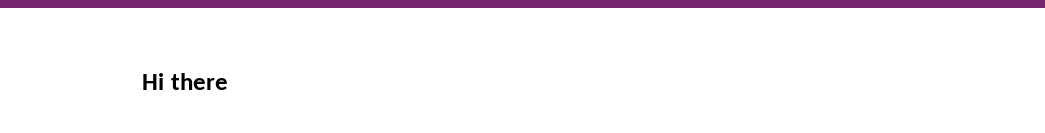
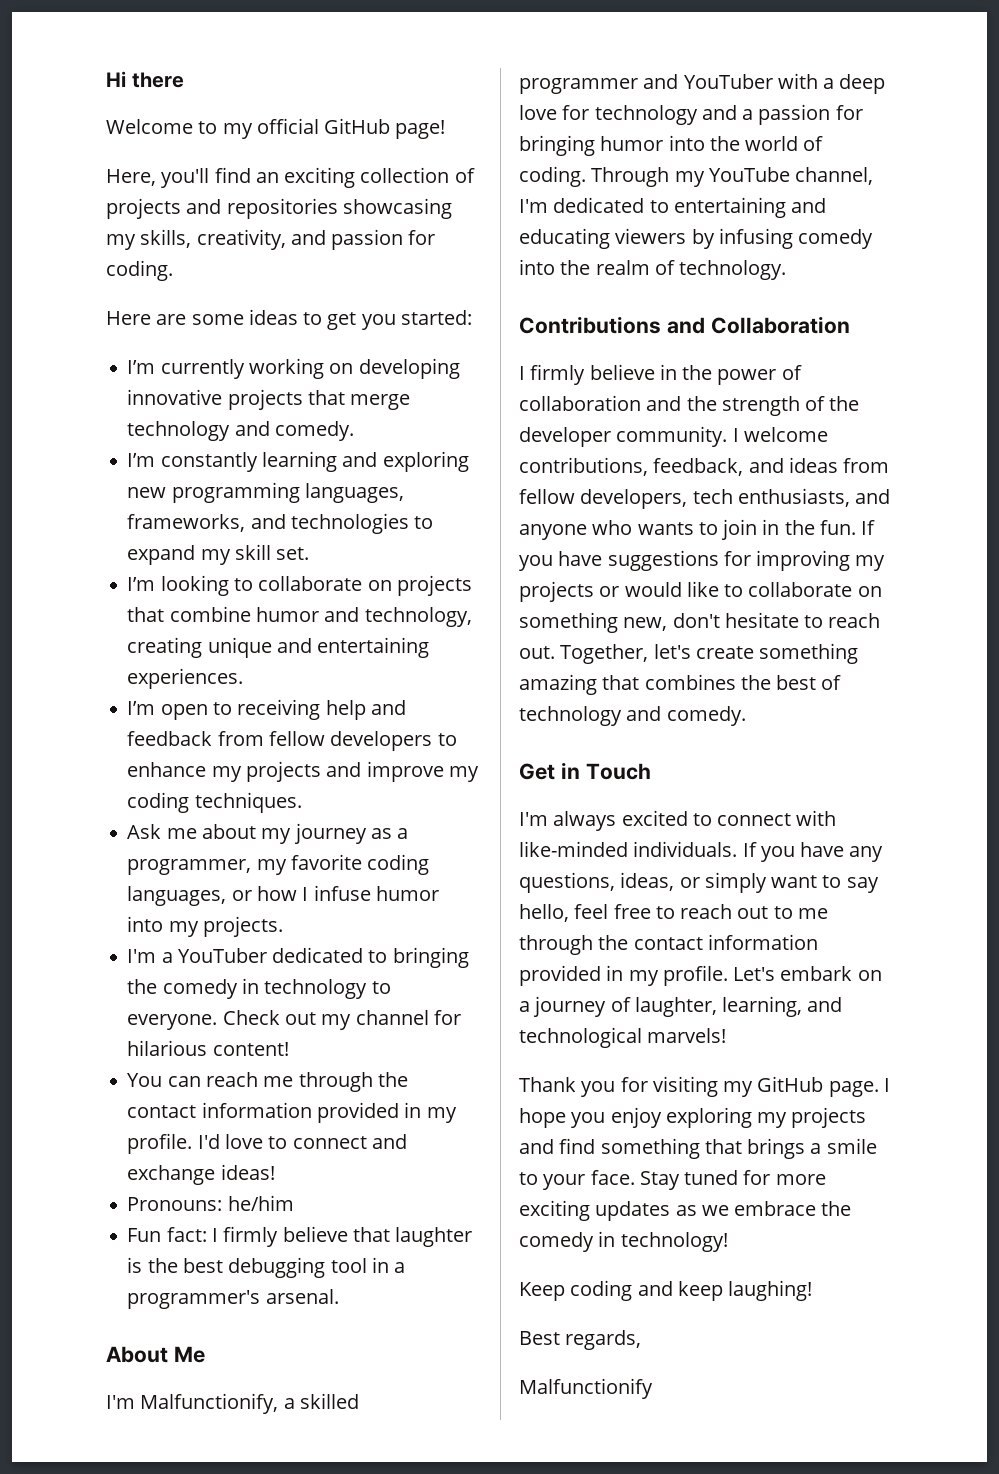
+ Welcome to my official GitHub page!
+ Here, you'll find an exciting collection of projects and repositories showcasing my skills, creativity, and passion for coding.
+ Here are some ideas to get you started:
+ I’m currently working on developing innovative projects that merge technology and comedy.
+ I’m constantly learning and exploring new programming languages, frameworks, and technologies to expand my skill set.
+ I’m looking to collaborate on projects that combine humor and technology, creating unique and entertaining experiences.
+ I’m open to receiving help and feedback from fellow developers to enhance my projects and improve my coding techniques.
+ Ask me about my journey as a programmer, my favorite coding languages, or how I infuse humor into my projects.
+ I'm a YouTuber dedicated to bringing the comedy in technology to everyone. Check out my channel for hilarious content!
+ You can reach me through the contact information provided in my profile. I'd love to connect and exchange ideas!
+ Pronouns: he/him
+ Fun fact: I firmly believe that laughter is the best debugging tool in a programmer's arsenal.
+ About Me
+ I'm Malfunctionify, a skilled programmer and YouTuber with a deep love for technology and a passion for bringing humor into the world of coding. Through my YouTube channel, I'm dedicated to entertaining and educating viewers by infusing comedy into the realm of technology.
+ Contributions and Collaboration
+ I firmly believe in the power of collaboration and the strength of the developer community. I welcome contributions, feedback, and ideas from fellow developers, tech enthusiasts, and anyone who wants to join in the fun. If you have suggestions for improving my projects or would like to collaborate on something new, don't hesitate to reach out. Together, let's create something amazing that combines the best of technology and comedy.
+ Get in Touch
+ I'm always excited to connect with like-minded individuals. If you have any questions, ideas, or simply want to say hello, feel free to reach out to me through the contact information provided in my profile. Let's embark on a journey of laughter, learning, and technological marvels!
+ Thank you for visiting my GitHub page. I hope you enjoy exploring my projects and find something that brings a smile to your face. Stay tuned for more exciting updates as we embrace the comedy in technology!
+ Keep coding and keep laughing!
+ Best regards,
+ Malfunctionify

